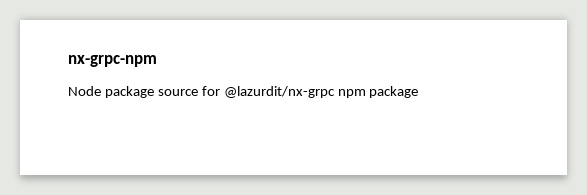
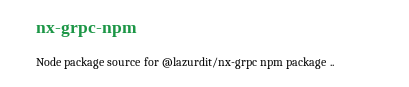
- Node package source for @lazurdit/nx-grpc npm package
+ Node package source for @lazurdit/nx-grpc npm package ..

